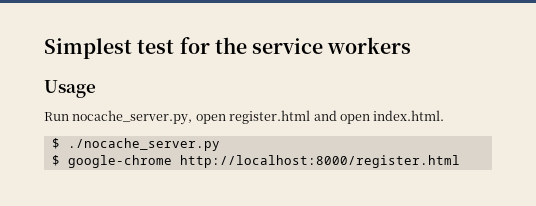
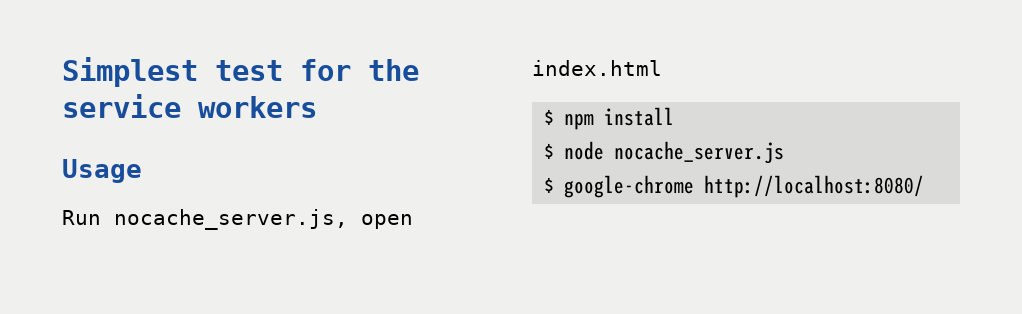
- Run nocache_server.py, open register.html and open index.html.
- $ ./nocache_server.py
+ Run nocache_server.js, open index.html
+ $ npm install
+ $ node nocache_server.js
- $ google-chrome http://localhost:8000/register.html
+ $ google-chrome http://localhost:8080/

